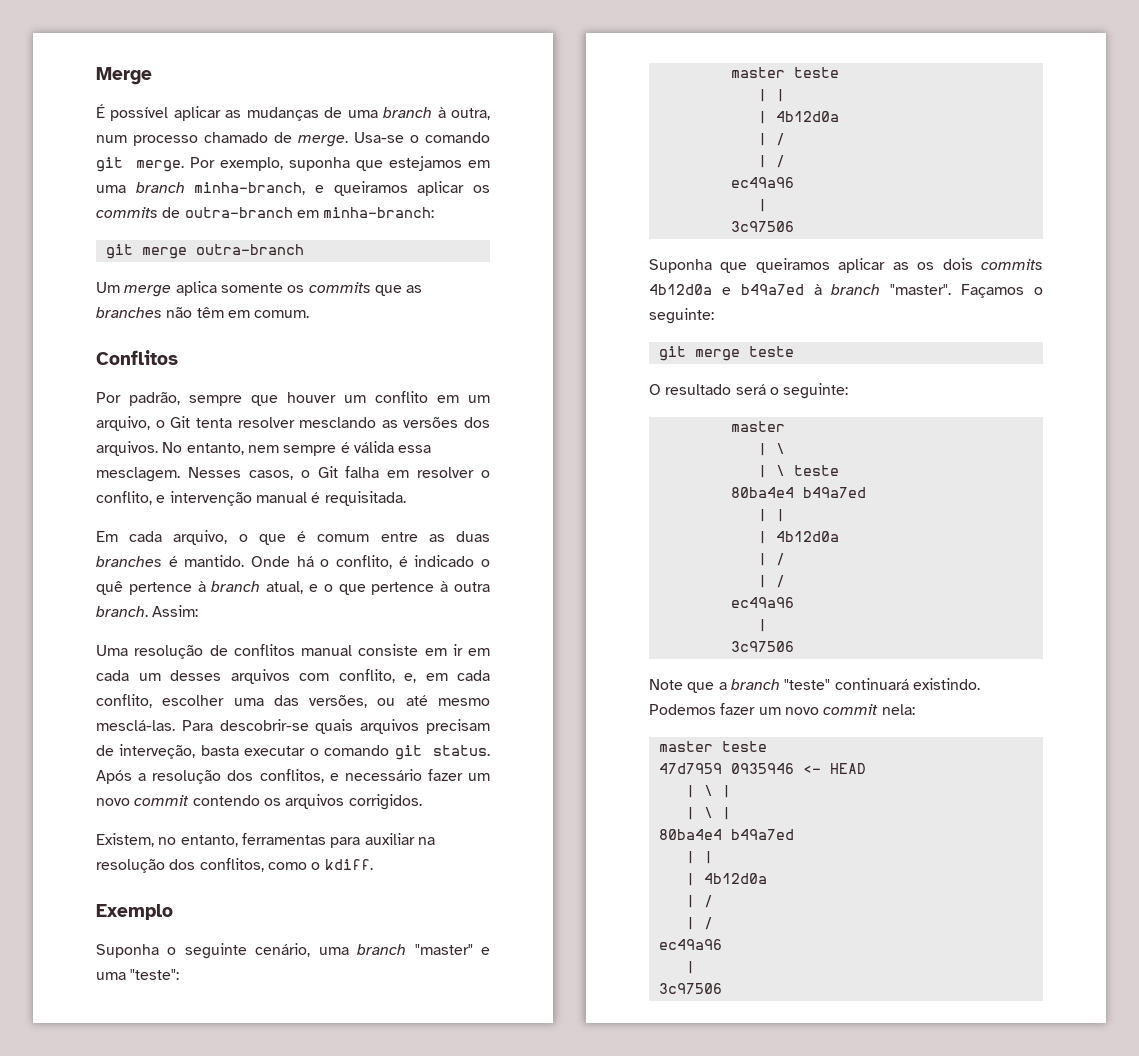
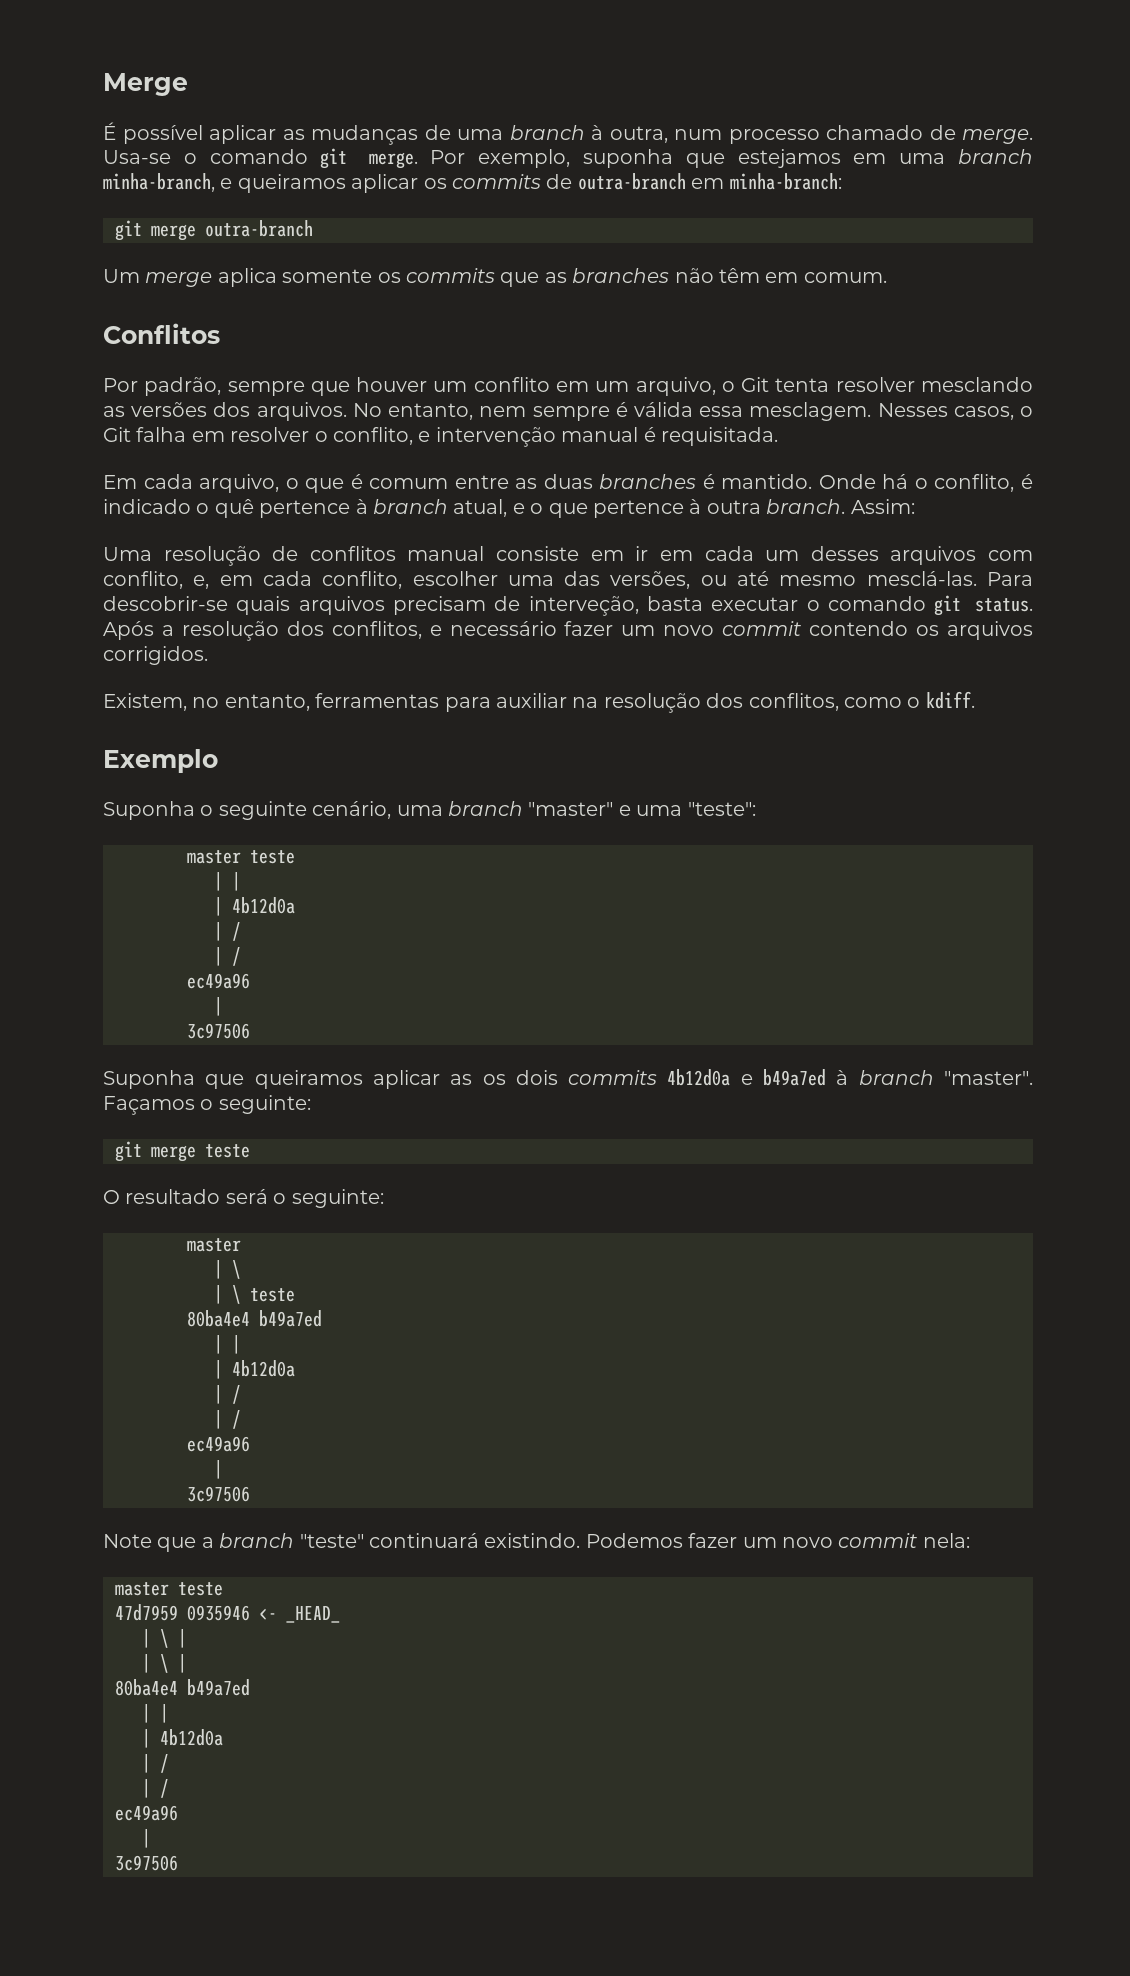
- 47d7959 0935946 <- HEAD
+ 47d7959 0935946 <- _HEAD_

